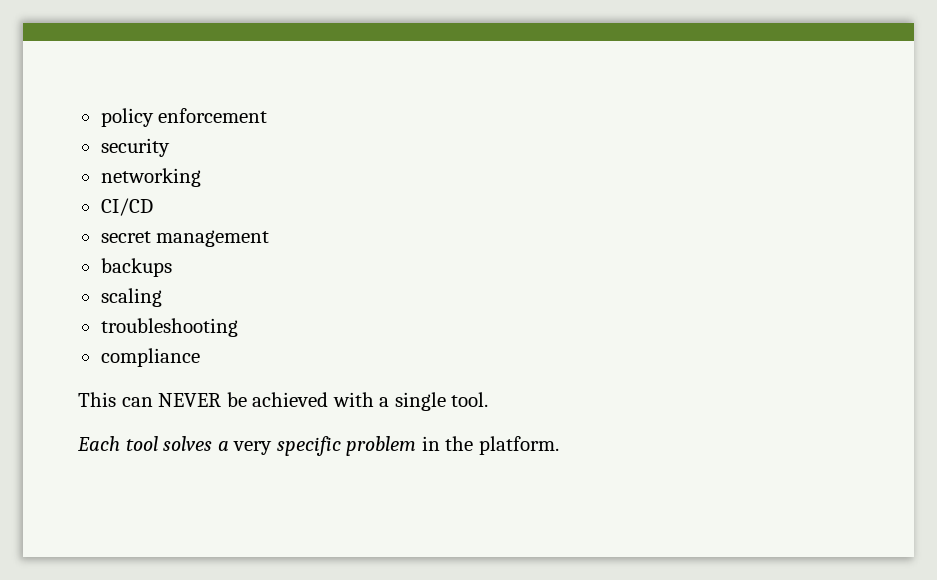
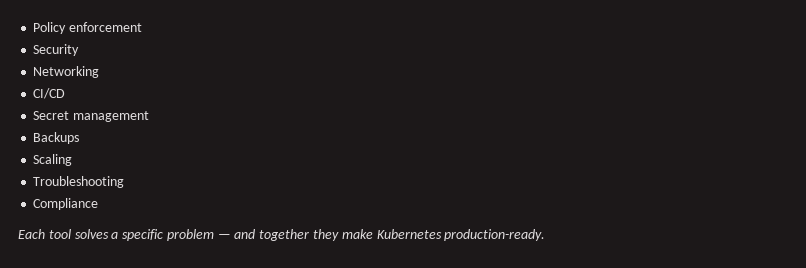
- policy enforcement
+ Policy enforcement
- security
- networking
+ Security
+ Networking
- secret management
+ Secret management
- backups
- scaling
- troubleshooting
- compliance
- This can NEVER be achieved with a single tool.
+ Backups
+ Scaling
+ Troubleshooting
+ Compliance
- Each tool solves a very specific problem in the platform.
+ Each tool solves a specific problem — and together they make Kubernetes production-ready.

